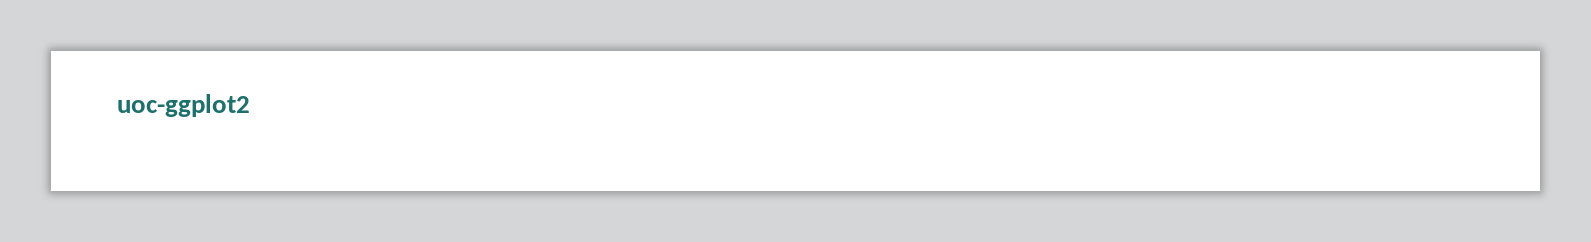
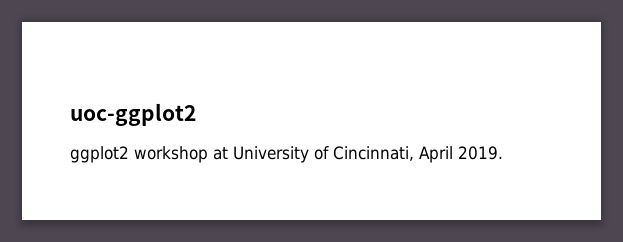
+ ggplot2 workshop at University of Cincinnati, April 2019.

